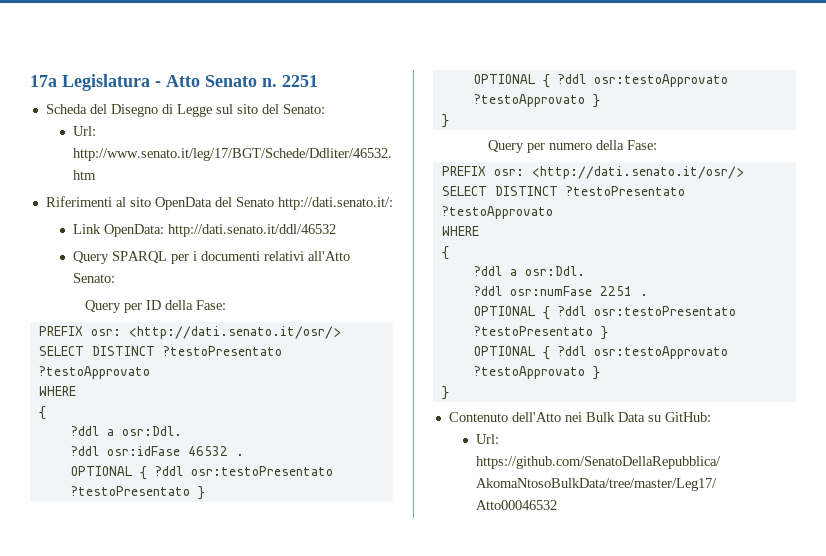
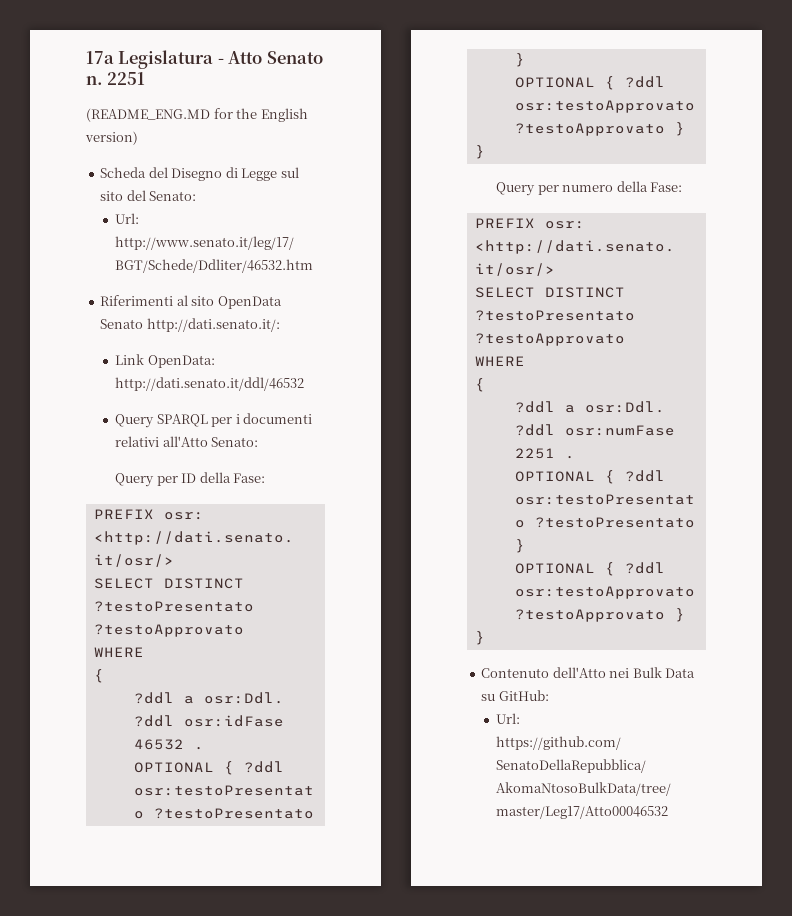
+ (README_ENG.MD for the English version)
- Riferimenti al sito OpenData del Senato http://dati.senato.it/:
+ Riferimenti al sito OpenData Senato http://dati.senato.it/:

